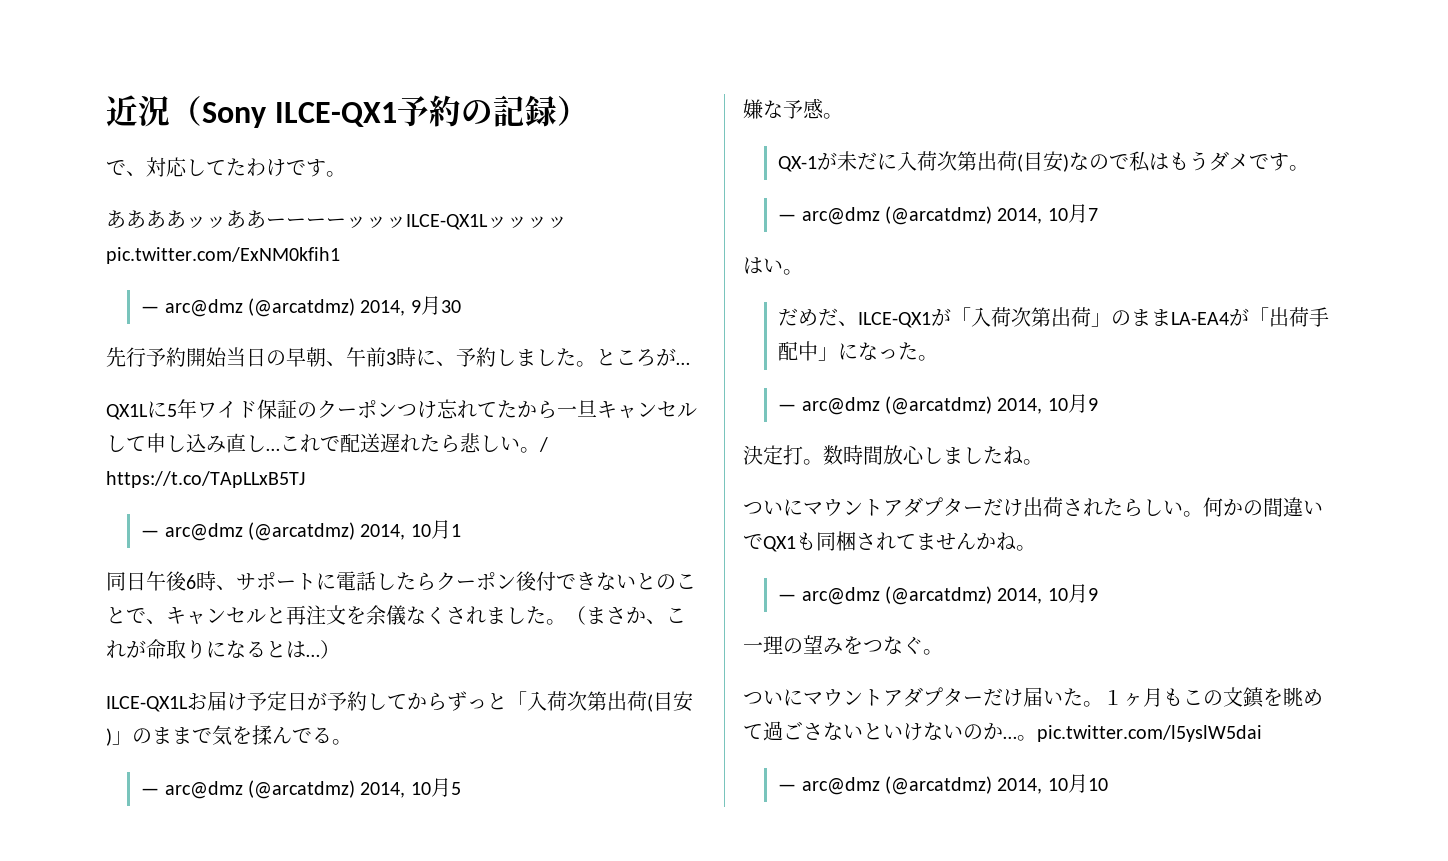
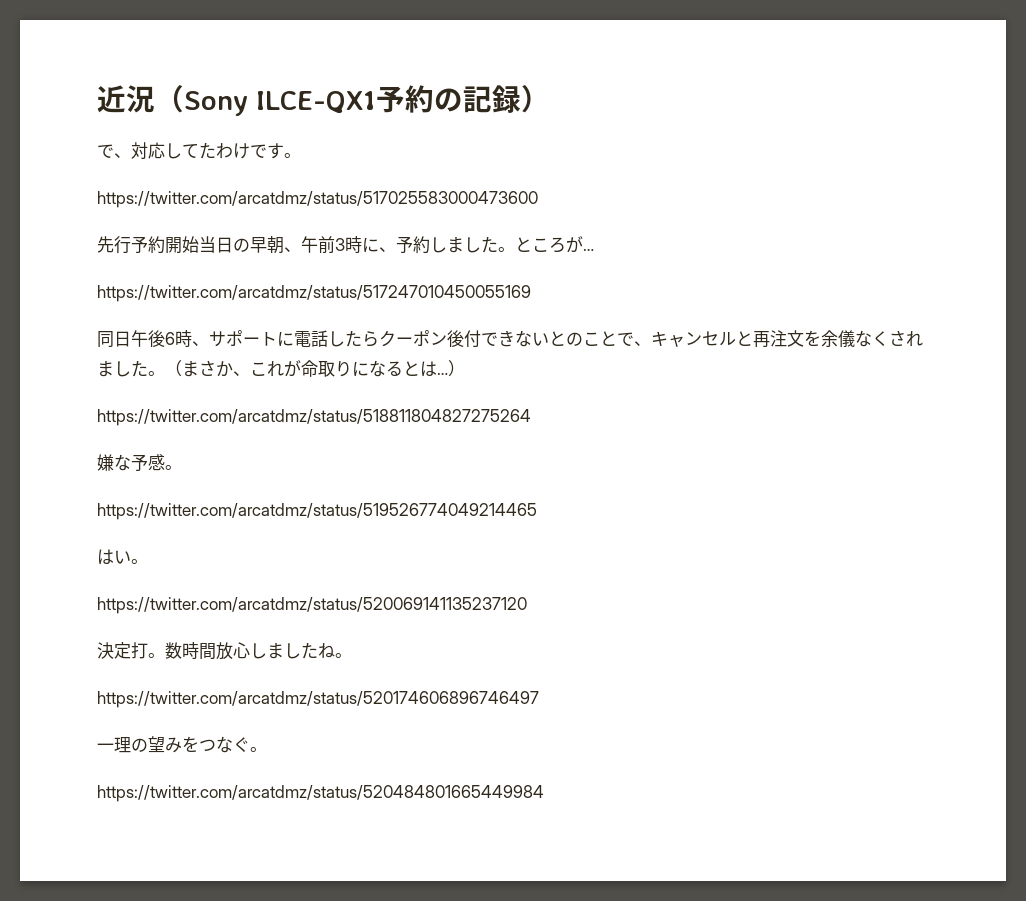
- ああああッッああーーーーッッッILCE-QX1Lッッッッpic.twitter.com/ExNM0kfih1
- — arc@dmz (@arcatdmz) 2014, 9月30
+ https://twitter.com/arcatdmz/status/517025583000473600
- QX1Lに5年ワイド保証のクーポンつけ忘れてたから一旦キャンセルして申し込み直し…これで配送遅れたら悲しい。/ https://t.co/TApLLxB5TJ
- — arc@dmz (@arcatdmz) 2014, 10月1
+ https://twitter.com/arcatdmz/status/517247010450055169
- ILCE-QX1Lお届け予定日が予約してからずっと「入荷次第出荷(目安)」のままで気を揉んでる。
- — arc@dmz (@arcatdmz) 2014, 10月5
+ https://twitter.com/arcatdmz/status/518811804827275264
  嫌な予感。
- QX-1が未だに入荷次第出荷(目安)なので私はもうダメです。
- — arc@dmz (@arcatdmz) 2014, 10月7
+ https://twitter.com/arcatdmz/status/519526774049214465
  はい。
- だめだ、ILCE-QX1が「入荷次第出荷」のままLA-EA4が「出荷手配中」になった。
- — arc@dmz (@arcatdmz) 2014, 10月9
+ https://twitter.com/arcatdmz/status/520069141135237120
- ついにマウントアダプターだけ出荷されたらしい。何かの間違いでQX1も同梱されてませんかね。
- — arc@dmz (@arcatdmz) 2014, 10月9
+ https://twitter.com/arcatdmz/status/520174606896746497
- ついにマウントアダプターだけ届いた。１ヶ月もこの文鎮を眺めて過ごさないといけないのか…。pic.twitter.com/l5yslW5dai
- — arc@dmz (@arcatdmz) 2014, 10月10
+ https://twitter.com/arcatdmz/status/520484801665449984

